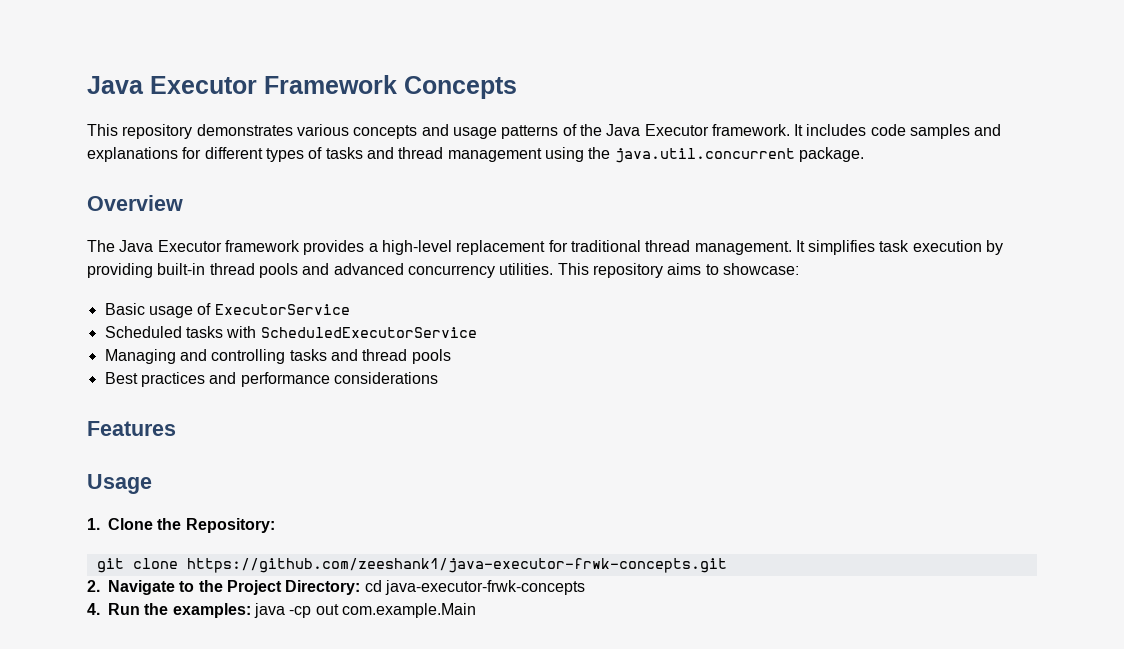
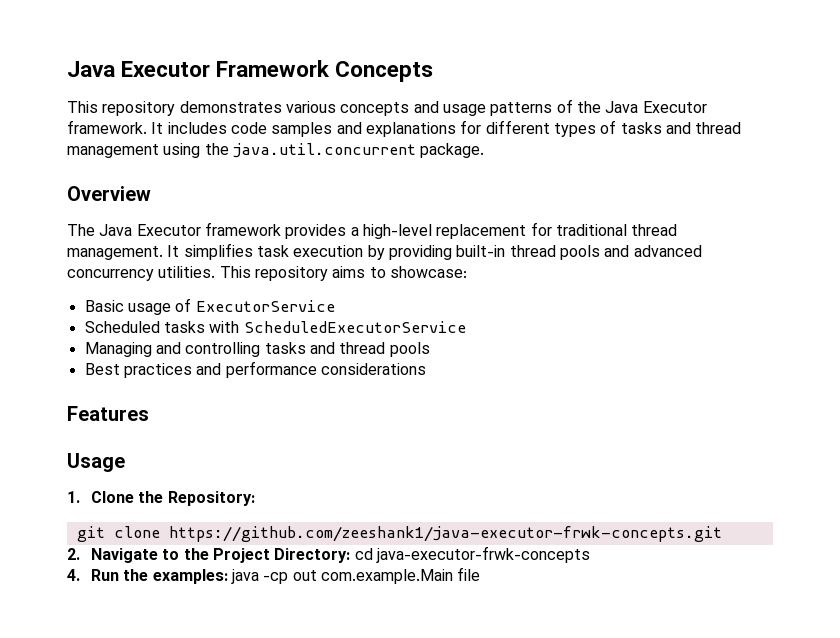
- 4. Run the examples: java -cp out com.example.Main
+ 4. Run the examples: java -cp out com.example.Main file

